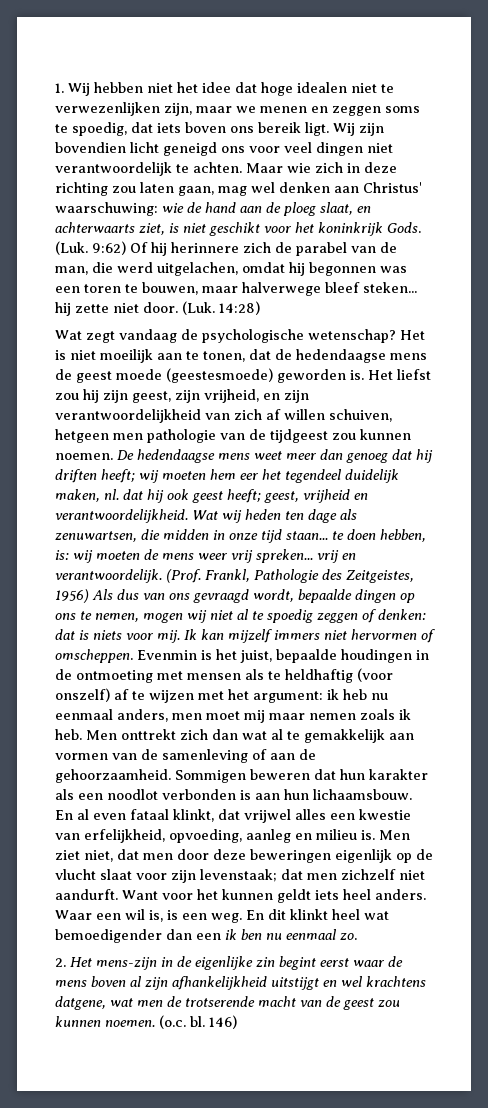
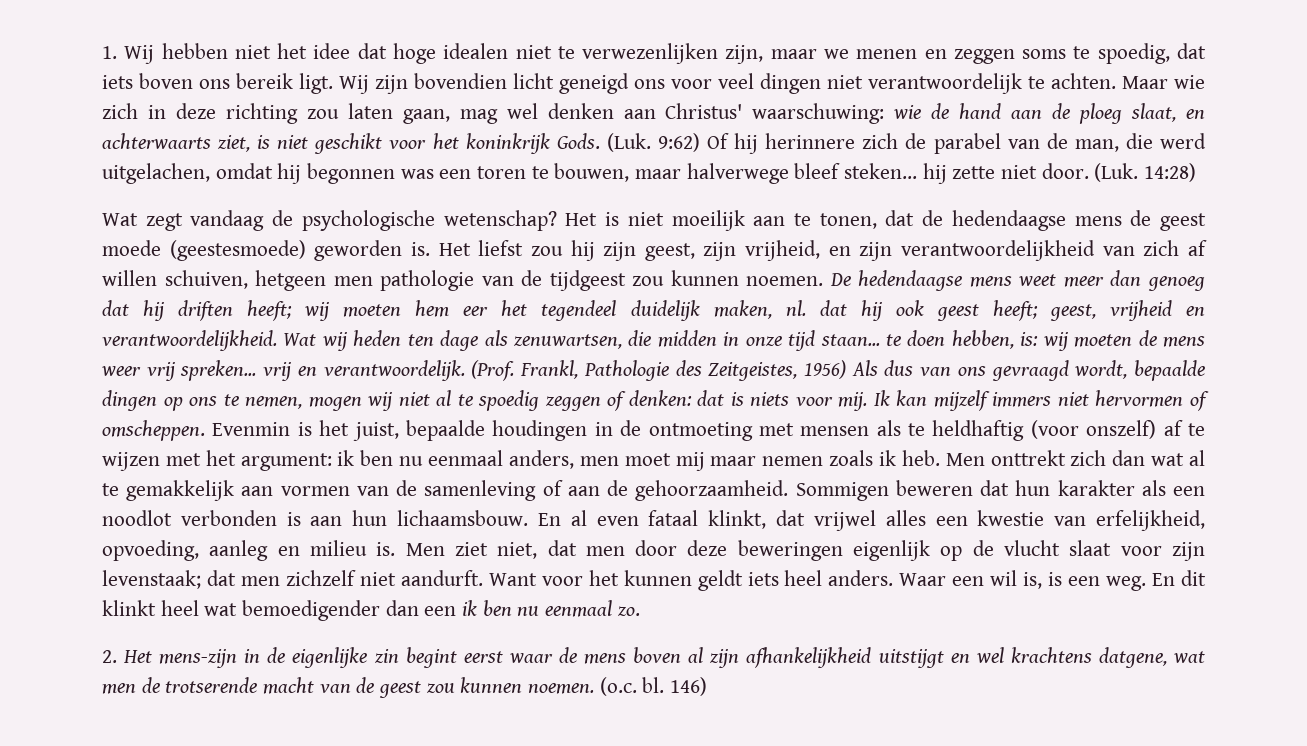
- Evenmin is het juist, bepaalde houdingen in de ontmoeting met mensen als te heldhaftig (voor onszelf) af te wijzen met het argument: ik heb nu eenmaal anders, men moet mij maar nemen zoals ik heb.
+ Evenmin is het juist, bepaalde houdingen in de ontmoeting met mensen als te heldhaftig (voor onszelf) af te wijzen met het argument: ik ben nu eenmaal anders, men moet mij maar nemen zoals ik heb.

